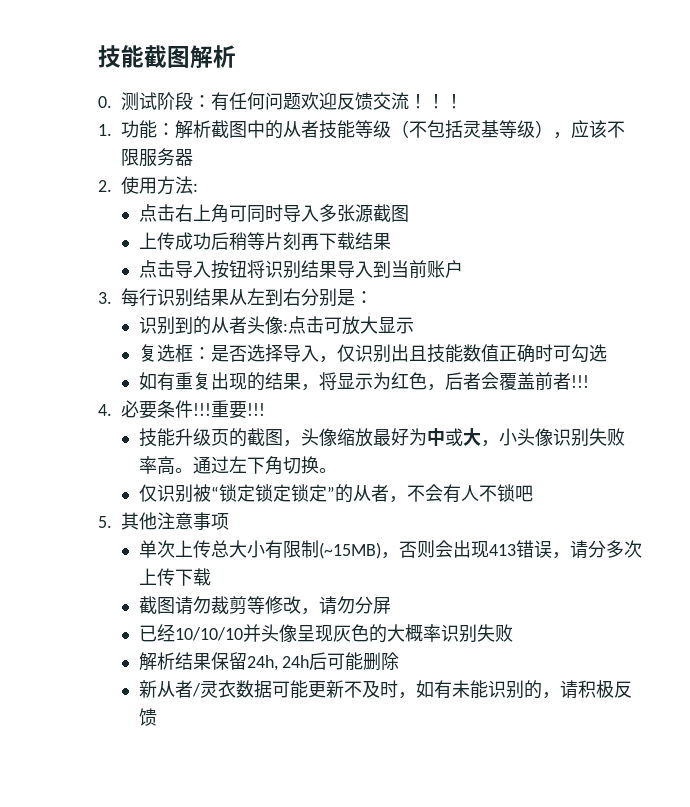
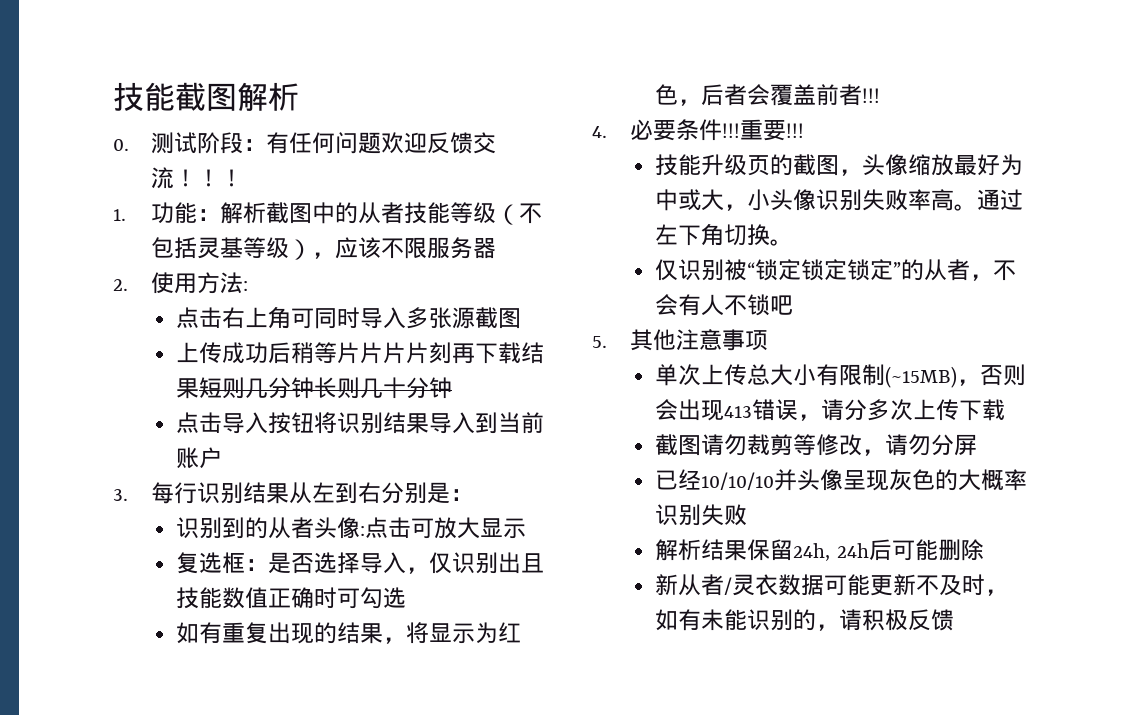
- 上传成功后稍等片刻再下载结果
+ 上传成功后稍等片片片片刻再下载结果短则几分钟长则几十分钟

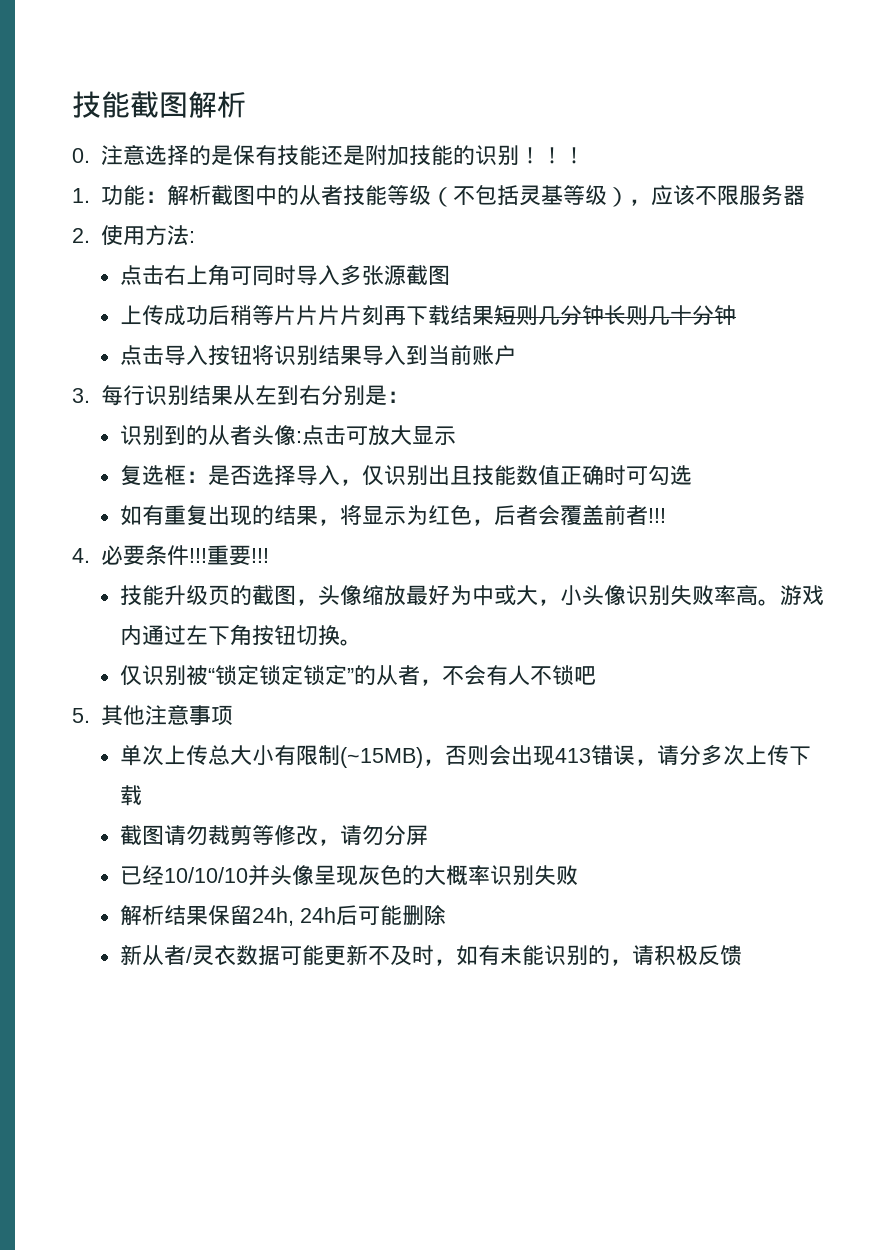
- 0.测试阶段：有任何问题欢迎反馈交流！
+ 0.注意选择的是保有技能还是附加技能的识别！
- 通过左下角切换。
+ 游戏内通过左下角按钮切换。

